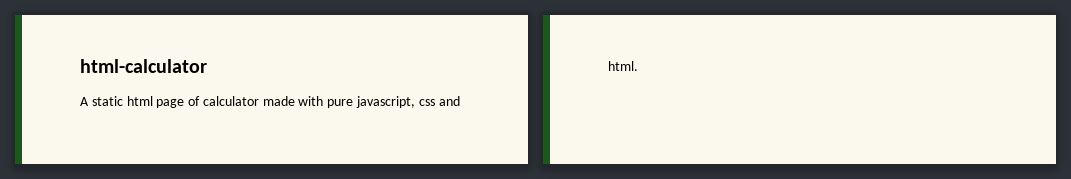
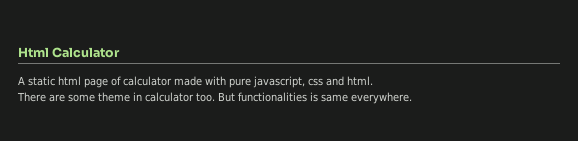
- html-calculator
+ Html Calculator
+ There are some theme in calculator too. But functionalities is same everywhere.

